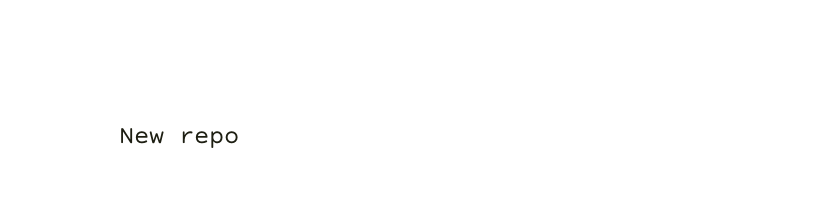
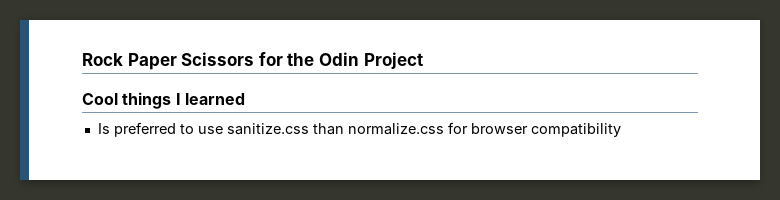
- New repo
+ Rock Paper Scissors for the Odin Project
+ Cool things I learned
+ Is preferred to use sanitize.css than normalize.css for browser compatibility

